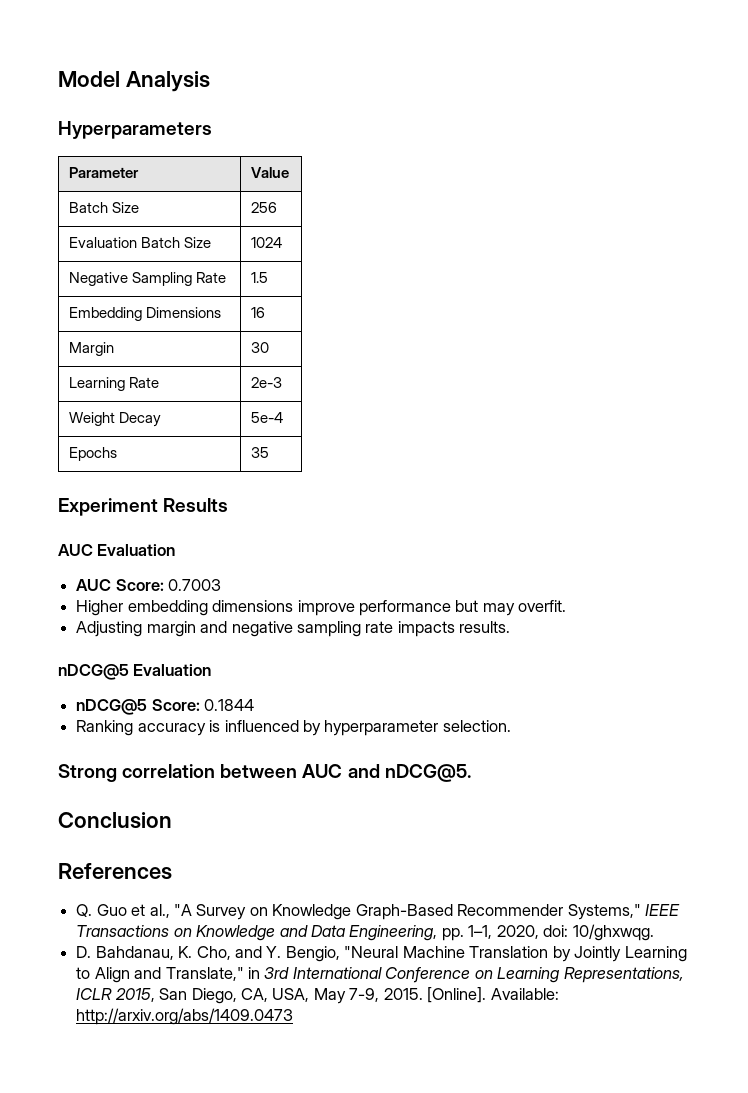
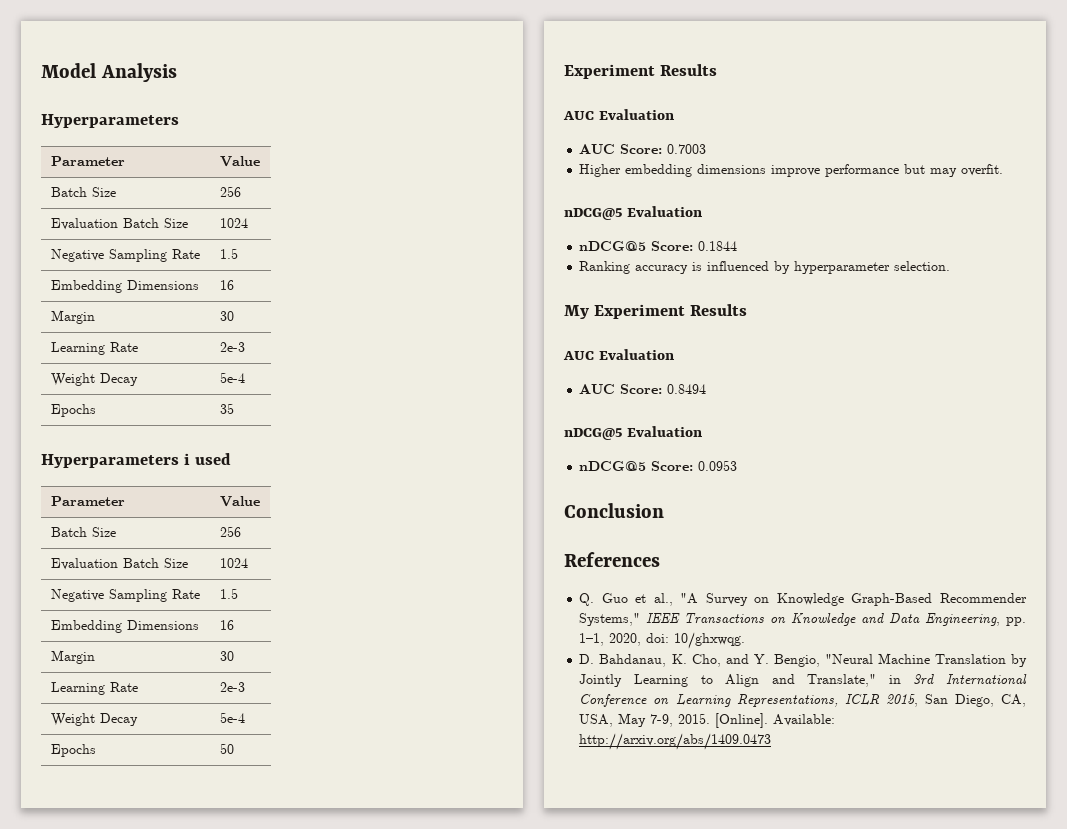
+ Hyperparameters i used
+ Parameter | Value
+ Batch Size | 256
+ Evaluation Batch Size | 1024
+ Negative Sampling Rate | 1.5
+ Embedding Dimensions | 16
+ Margin | 30
+ Learning Rate | 2e-3
+ Weight Decay | 5e-4
+ Epochs | 50
- Adjusting margin and negative sampling rate impacts results.
- Strong correlation between AUC and nDCG@5.
+ My Experiment Results
+ AUC Evaluation
+ AUC Score: 0.8494
+ nDCG@5 Evaluation
+ nDCG@5 Score: 0.0953

